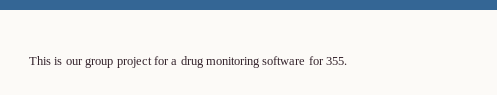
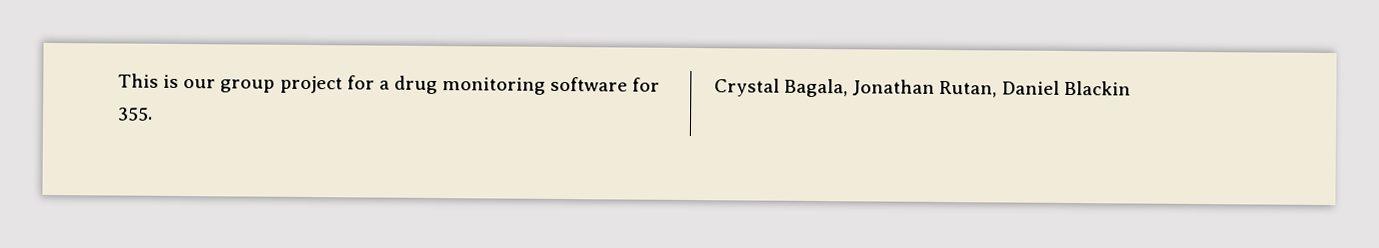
+ Crystal Bagala, Jonathan Rutan, Daniel Blackin

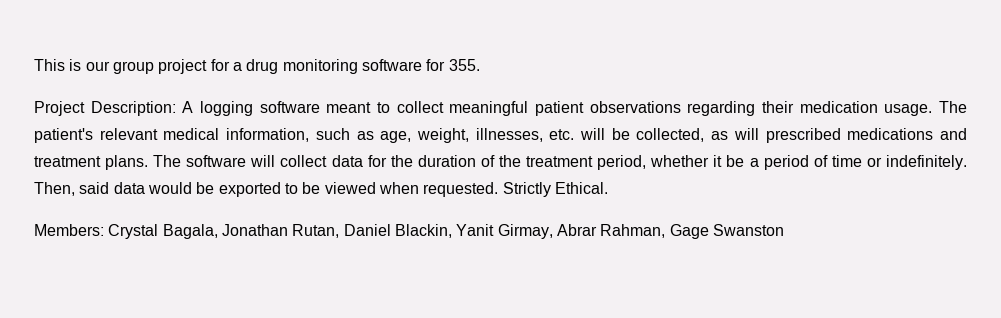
- Crystal Bagala, Jonathan Rutan, Daniel Blackin
+ Project Description: A logging software meant to collect meaningful patient observations regarding their medication usage. The patient's relevant medical information, such as age, weight, illnesses, etc. will be collected, as will prescribed medications and treatment plans. The software will collect data for the duration of the treatment period, whether it be a period of time or indefinitely. Then, said data would be exported to be viewed when requested. Strictly Ethical.
+ Members: Crystal Bagala, Jonathan Rutan, Daniel Blackin, Yanit Girmay, Abrar Rahman, Gage Swanston

